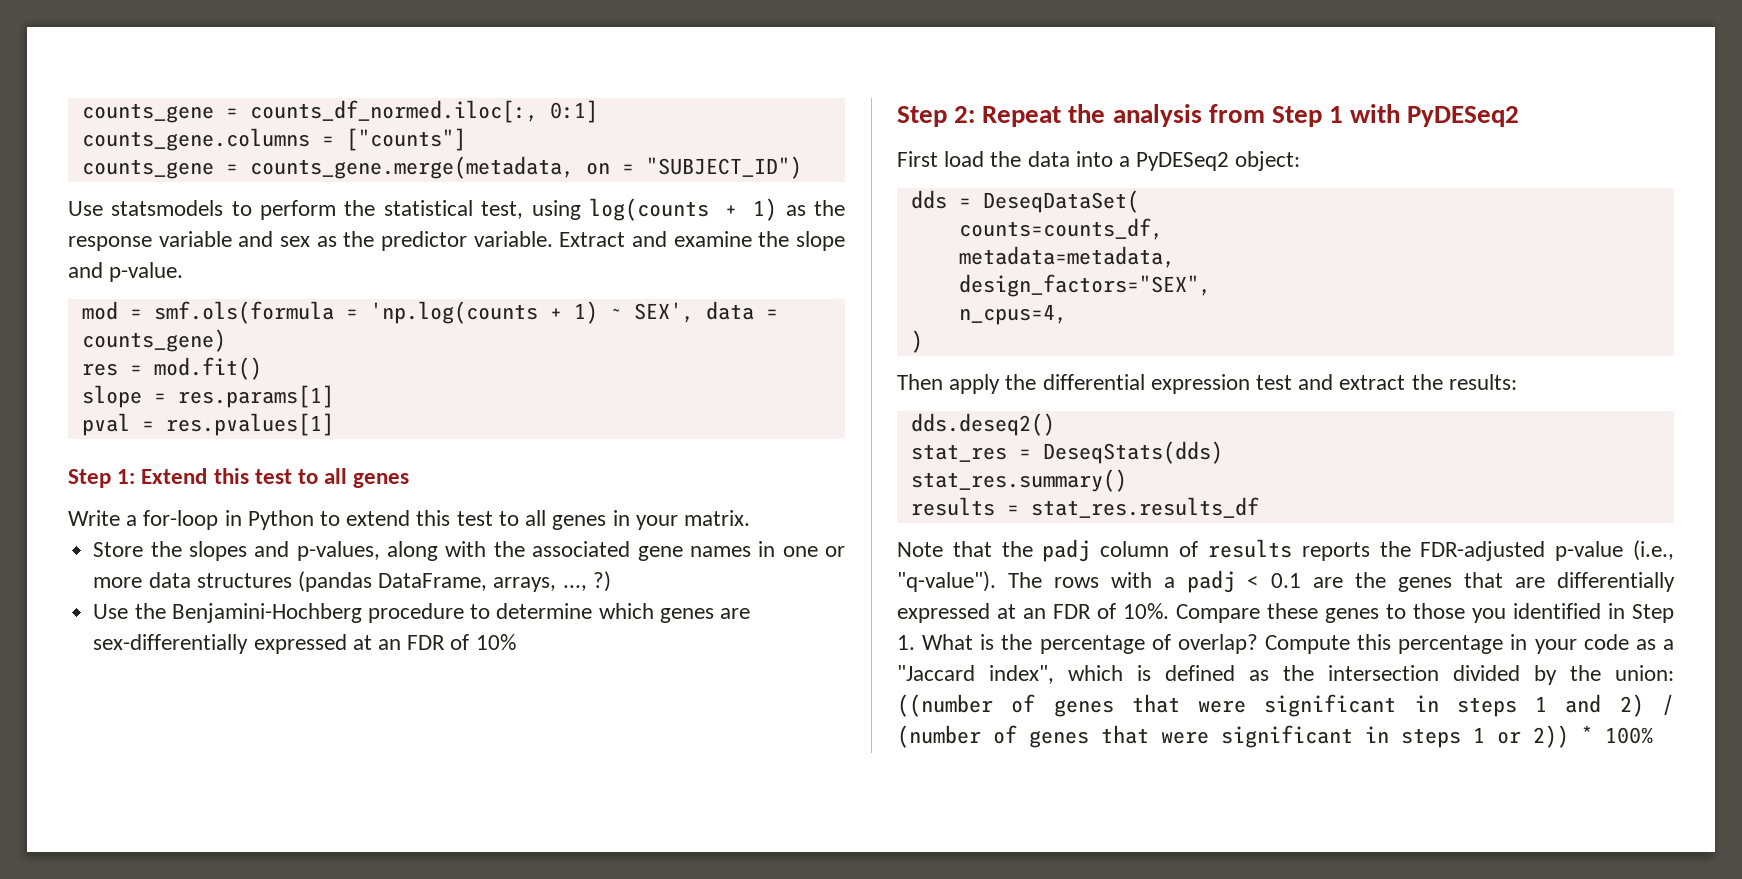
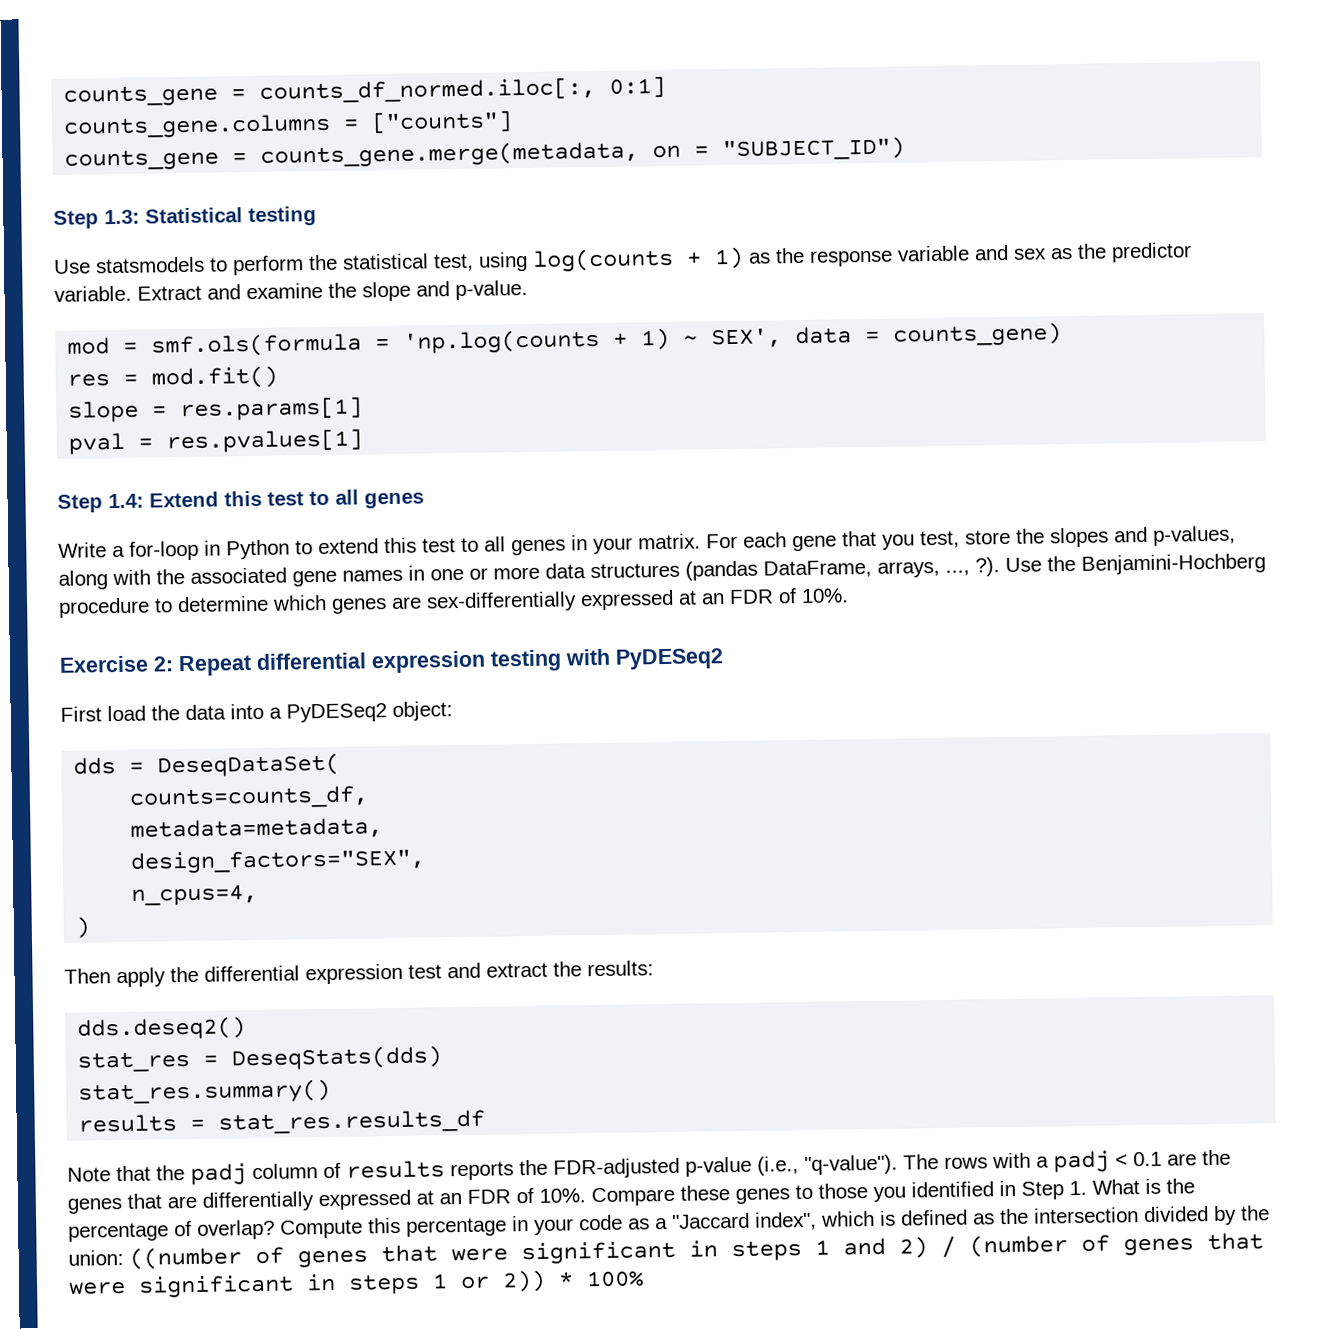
+ Step 1.3: Statistical testing
- Step 1: Extend this test to all genes
+ Step 1.4: Extend this test to all genes
- Write a for-loop in Python to extend this test to all genes in your matrix.
- Store the slopes and p-values, along with the associated gene names in one or more data structures (pandas DataFrame, arrays, ..., ?)
- Use the Benjamini-Hochberg procedure to determine which genes are sex-differentially expressed at an FDR of 10%
- Step 2: Repeat the analysis from Step 1 with PyDESeq2
+ Write a for-loop in Python to extend this test to all genes in your matrix. For each gene that you test, store the slopes and p-values, along with the associated gene names in one or more data structures (pandas DataFrame, arrays, ..., ?). Use the Benjamini-Hochberg procedure to determine which genes are sex-differentially expressed at an FDR of 10%.
+ Exercise 2: Repeat differential expression testing with PyDESeq2

